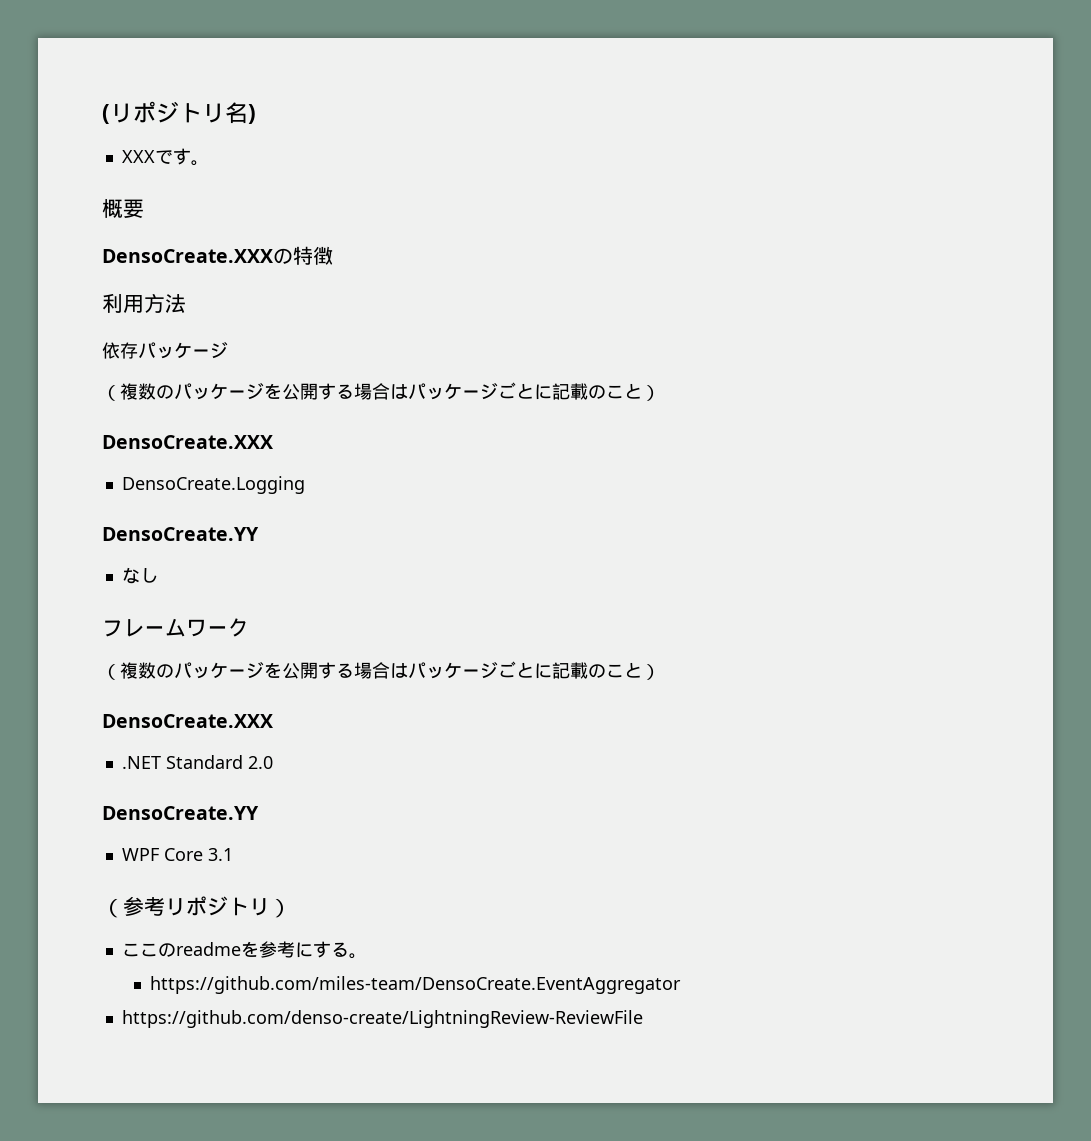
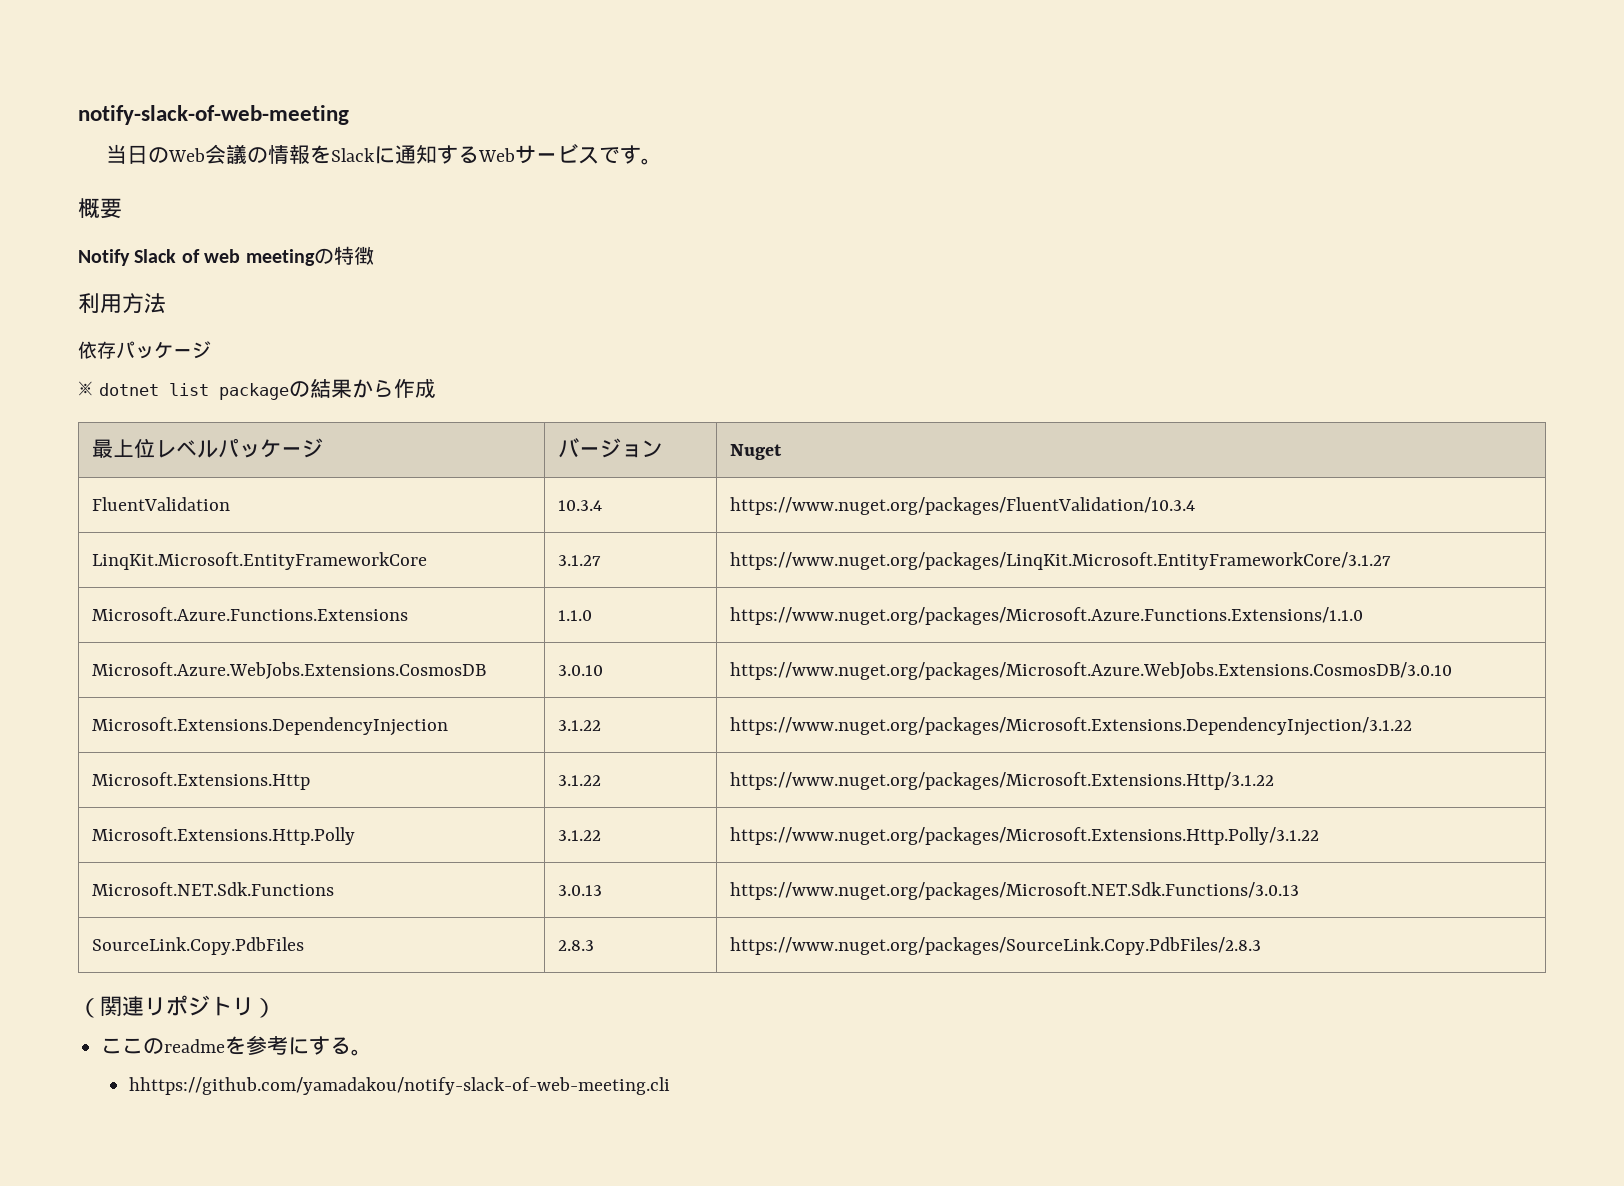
- (リポジトリ名)
- XXXです。
+ notify-slack-of-web-meeting
+ 当日のWeb会議の情報をSlackに通知するWebサービスです。
  概要
- DensoCreate.XXXの特徴
+ Notify Slack of web meetingの特徴
  依存パッケージ
- （複数のパッケージを公開する場合はパッケージごとに記載のこと）
- DensoCreate.XXX
- DensoCreate.Logging
- DensoCreate.YY
- なし
- フレームワーク
- （複数のパッケージを公開する場合はパッケージごとに記載のこと）
- DensoCreate.XXX
- .NET Standard 2.0
- DensoCreate.YY
- WPF Core 3.1
- （参考リポジトリ）
+ ※ dotnet list packageの結果から作成
+ 最上位レベルパッケージ | バージョン | Nuget
+ FluentValidation | 10.3.4 | https://www.nuget.org/packages/FluentValidation/10.3.4
+ LinqKit.Microsoft.EntityFrameworkCore | 3.1.27 | https://www.nuget.org/packages/LinqKit.Microsoft.EntityFrameworkCore/3.1.27
+ Microsoft.Azure.Functions.Extensions | 1.1.0 | https://www.nuget.org/packages/Microsoft.Azure.Functions.Extensions/1.1.0
+ Microsoft.Azure.WebJobs.Extensions.CosmosDB | 3.0.10 | https://www.nuget.org/packages/Microsoft.Azure.WebJobs.Extensions.CosmosDB/3.0.10
+ Microsoft.Extensions.DependencyInjection | 3.1.22 | https://www.nuget.org/packages/Microsoft.Extensions.DependencyInjection/3.1.22
+ Microsoft.Extensions.Http | 3.1.22 | https://www.nuget.org/packages/Microsoft.Extensions.Http/3.1.22
+ Microsoft.Extensions.Http.Polly | 3.1.22 | https://www.nuget.org/packages/Microsoft.Extensions.Http.Polly/3.1.22
+ Microsoft.NET.Sdk.Functions | 3.0.13 | https://www.nuget.org/packages/Microsoft.NET.Sdk.Functions/3.0.13
+ SourceLink.Copy.PdbFiles | 2.8.3 | https://www.nuget.org/packages/SourceLink.Copy.PdbFiles/2.8.3
+ （関連リポジトリ）
- https://github.com/miles-team/DensoCreate.EventAggregator
- https://github.com/denso-create/LightningReview-ReviewFile
+ hhttps://github.com/yamadakou/notify-slack-of-web-meeting.cli

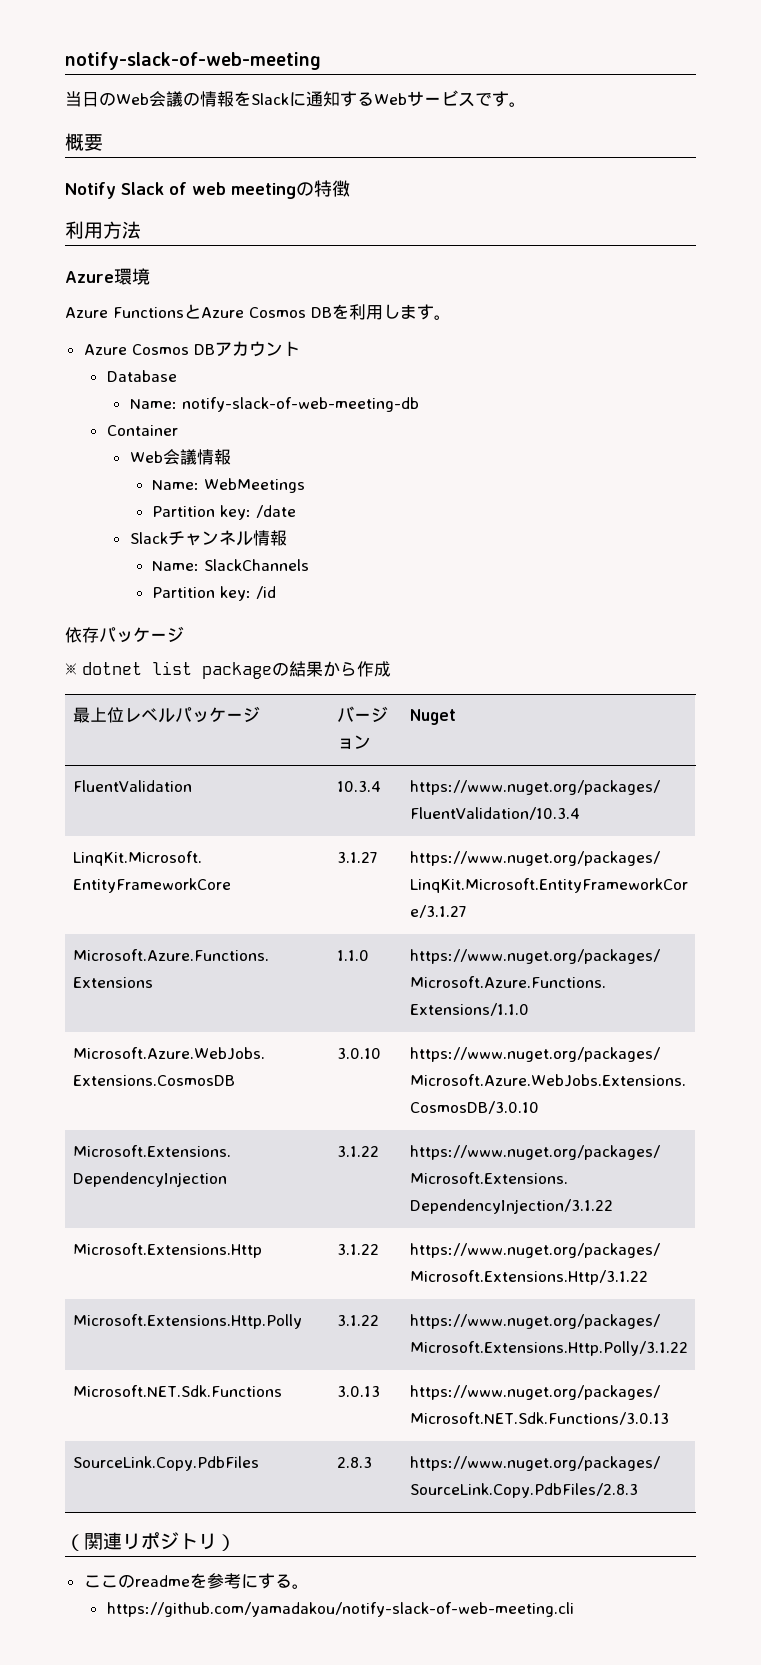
+ Azure環境
+ Azure FunctionsとAzure Cosmos DBを利用します。
+ Azure Cosmos DBアカウント
+ Database
+ Name: notify-slack-of-web-meeting-db
+ Container
+ Web会議情報
+ Name: WebMeetings
+ Partition key: /date
+ Slackチャンネル情報
+ Name: SlackChannels
+ Partition key: /id
- hhttps://github.com/yamadakou/notify-slack-of-web-meeting.cli
+ https://github.com/yamadakou/notify-slack-of-web-meeting.cli

